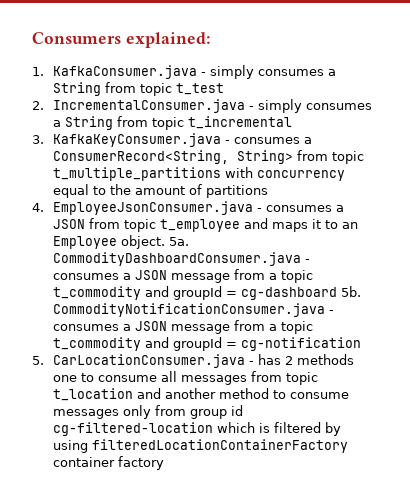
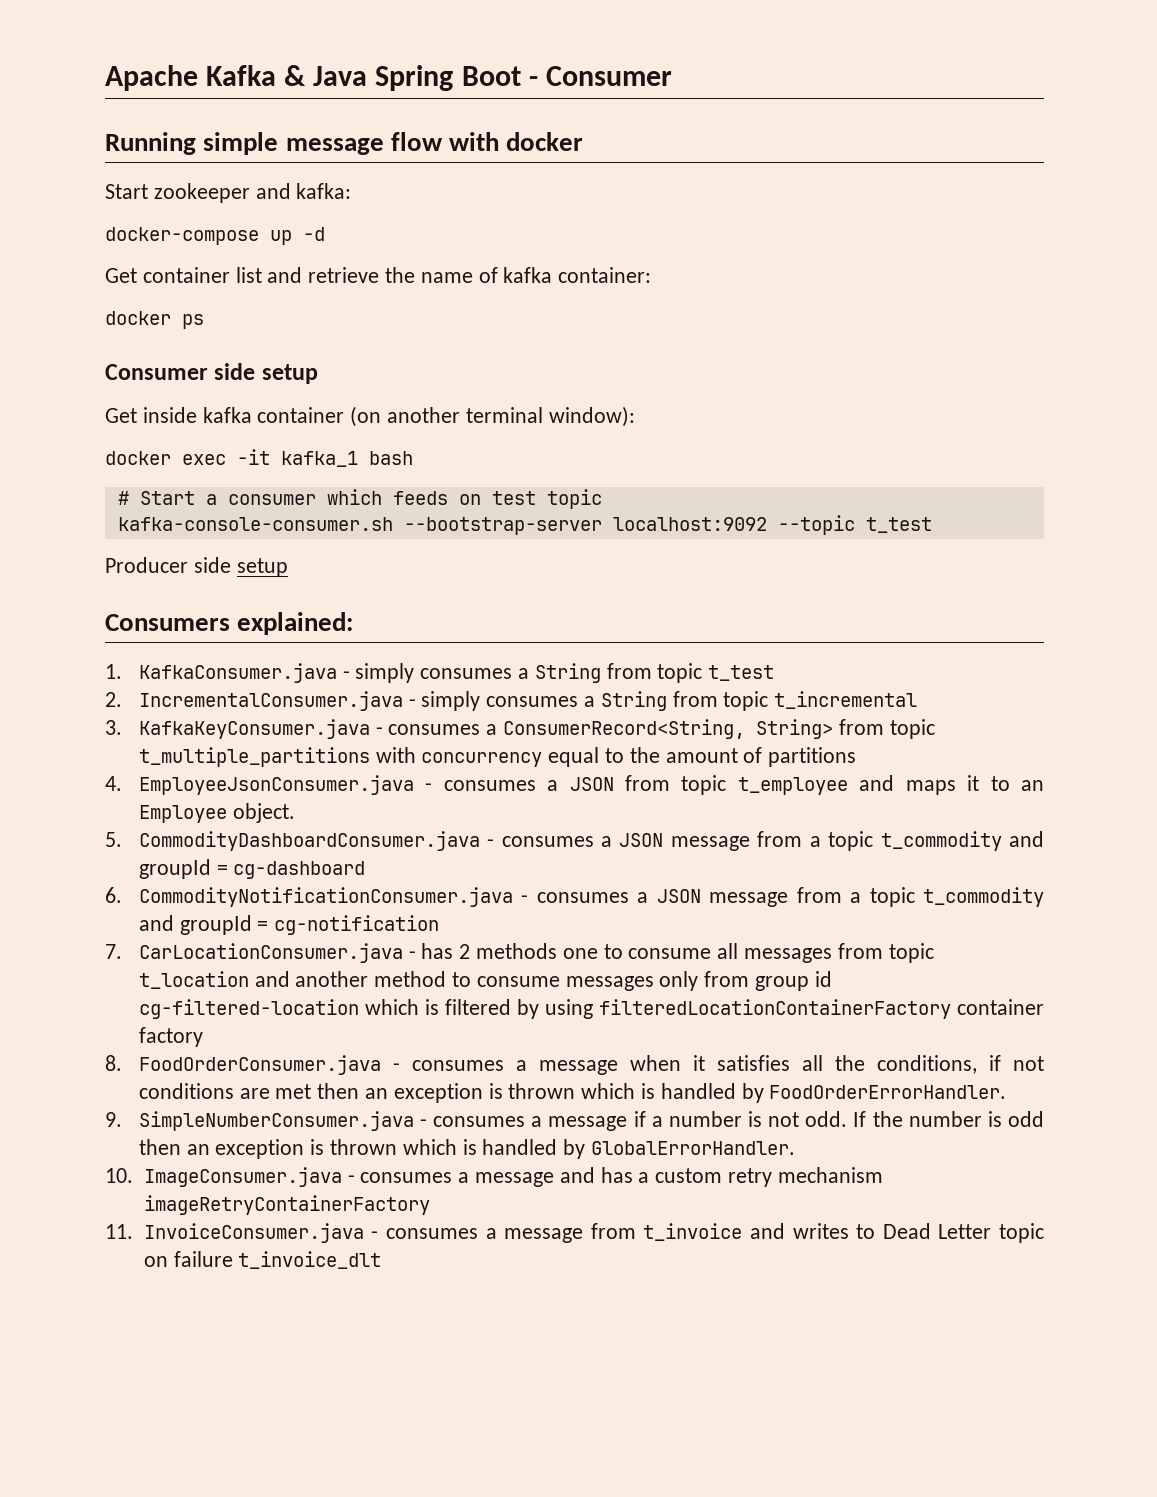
+ Apache Kafka & Java Spring Boot - Consumer
+ Running simple message flow with docker
+ Start zookeeper and kafka:
+ docker-compose up -d
+ Get container list and retrieve the name of kafka container:
+ docker ps
+ Consumer side setup
+ Get inside kafka container (on another terminal window):
+ docker exec -it kafka_1 bash
+ # Start a consumer which feeds on test topic
+ kafka-console-consumer.sh --bootstrap-server localhost:9092 --topic t_test
+ Producer side setup
- 4. EmployeeJsonConsumer.java - consumes a JSON from topic t_employee and maps it to an Employee object. 5a. CommodityDashboardConsumer.java - consumes a JSON message from a topic t_commodity and groupId = cg-dashboard 5b. CommodityNotificationConsumer.java - consumes a JSON message from a topic t_commodity and groupId = cg-notification
+ 4. EmployeeJsonConsumer.java - consumes a JSON from topic t_employee and maps it to an Employee object.
+ 5. CommodityDashboardConsumer.java - consumes a JSON message from a topic t_commodity and groupId = cg-dashboard
+ 6. CommodityNotificationConsumer.java - consumes a JSON message from a topic t_commodity and groupId = cg-notification
- 5. CarLocationConsumer.java - has 2 methods one to consume all messages from topic t_location and another method to consume messages only from group id cg-filtered-location which is filtered by using filteredLocationContainerFactory container factory
+ 7. CarLocationConsumer.java - has 2 methods one to consume all messages from topic t_location and another method to consume messages only from group id cg-filtered-location which is filtered by using filteredLocationContainerFactory container factory
+ 8. FoodOrderConsumer.java - consumes a message when it satisfies all the conditions, if not conditions are met then an exception is thrown which is handled by FoodOrderErrorHandler.
+ 9. SimpleNumberConsumer.java - consumes a message if a number is not odd. If the number is odd then an exception is thrown which is handled by GlobalErrorHandler.
+ 10. ImageConsumer.java - consumes a message and has a custom retry mechanism imageRetryContainerFactory
+ 11. InvoiceConsumer.java - consumes a message from t_invoice and writes to Dead Letter topic on failure t_invoice_dlt

